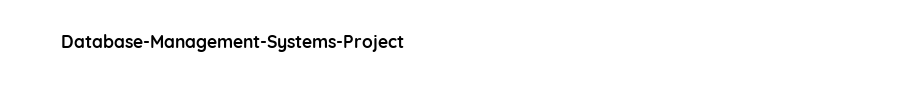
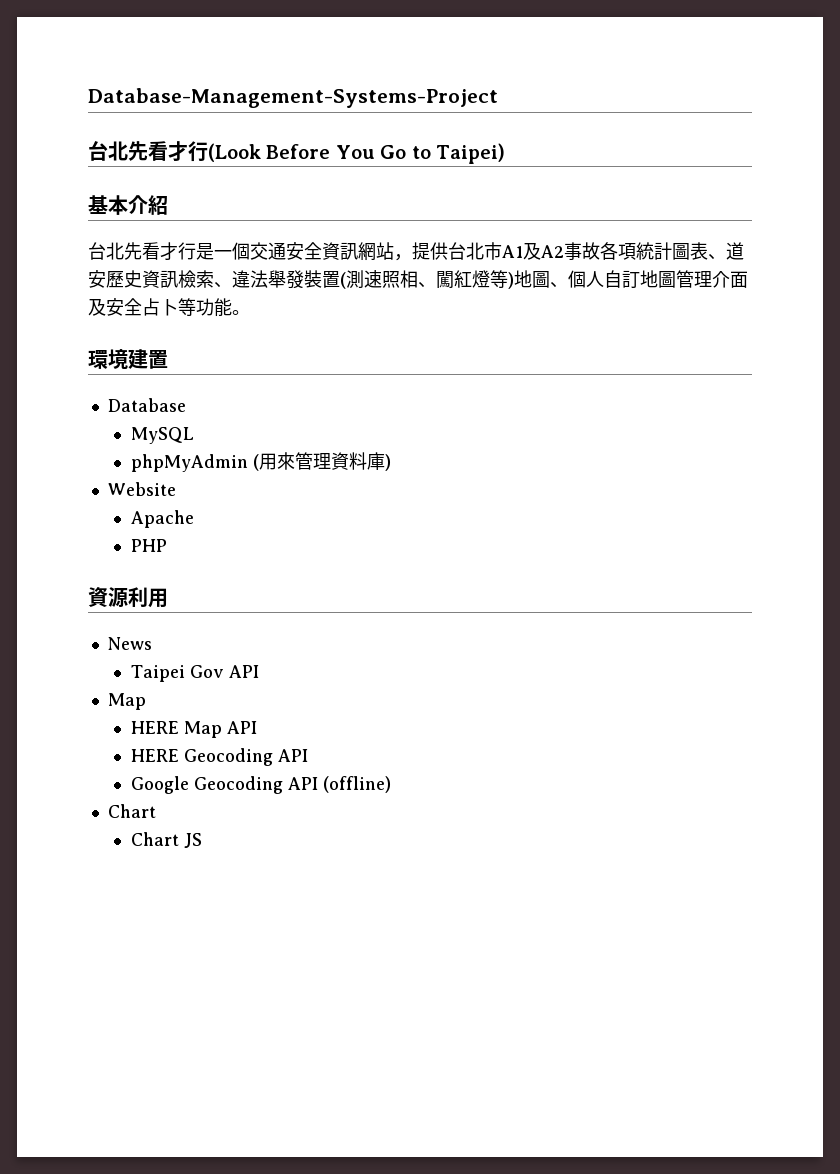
+ 台北先看才行(Look Before You Go to Taipei)
+ 基本介紹
+ 台北先看才行是一個交通安全資訊網站，提供台北市A1及A2事故各項統計圖表、道安歷史資訊檢索、違法舉發裝置(測速照相、闖紅燈等)地圖、個人自訂地圖管理介面及安全占卜等功能。
+ 環境建置
+ Database
+ MySQL
+ phpMyAdmin (用來管理資料庫)
+ Website
+ Apache
+ PHP
+ 資源利用
+ News
+ Taipei Gov API
+ Map
+ HERE Map API
+ HERE Geocoding API
+ Google Geocoding API (offline)
+ Chart
+ Chart JS

